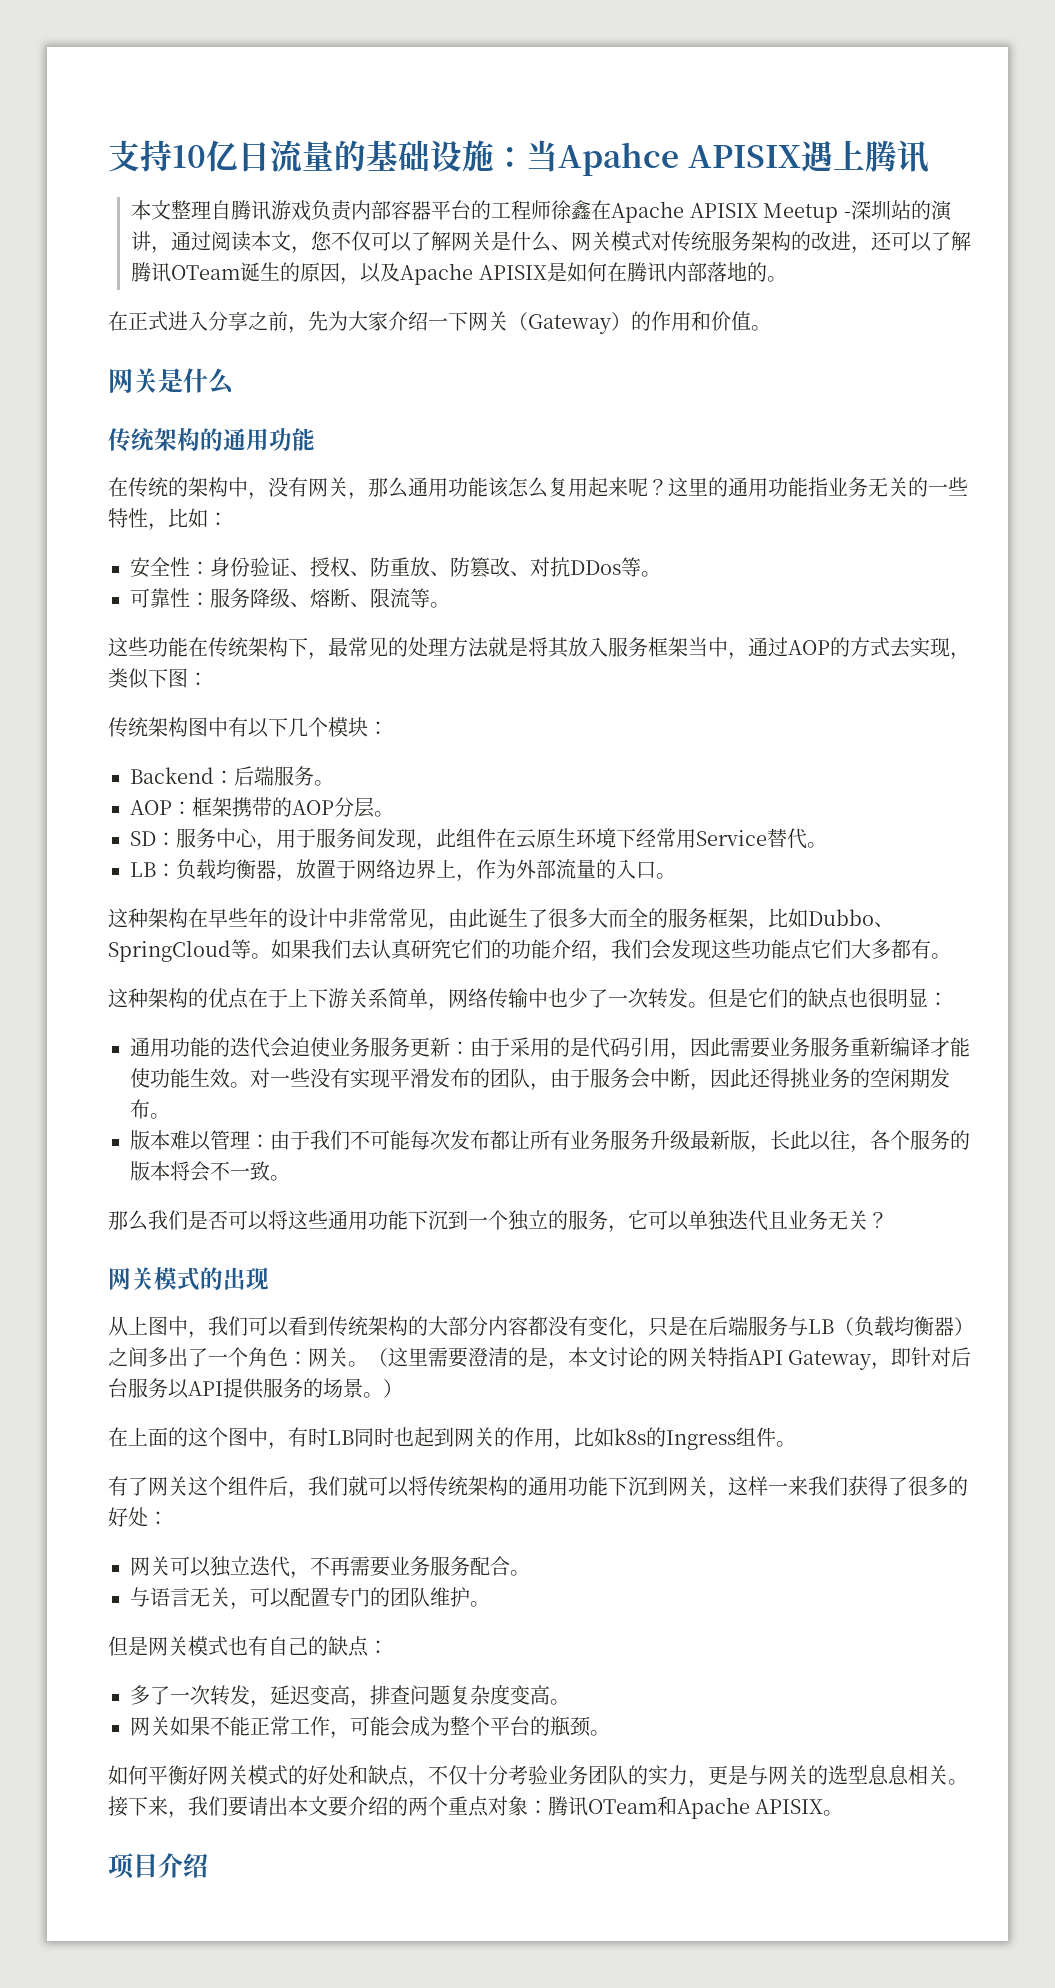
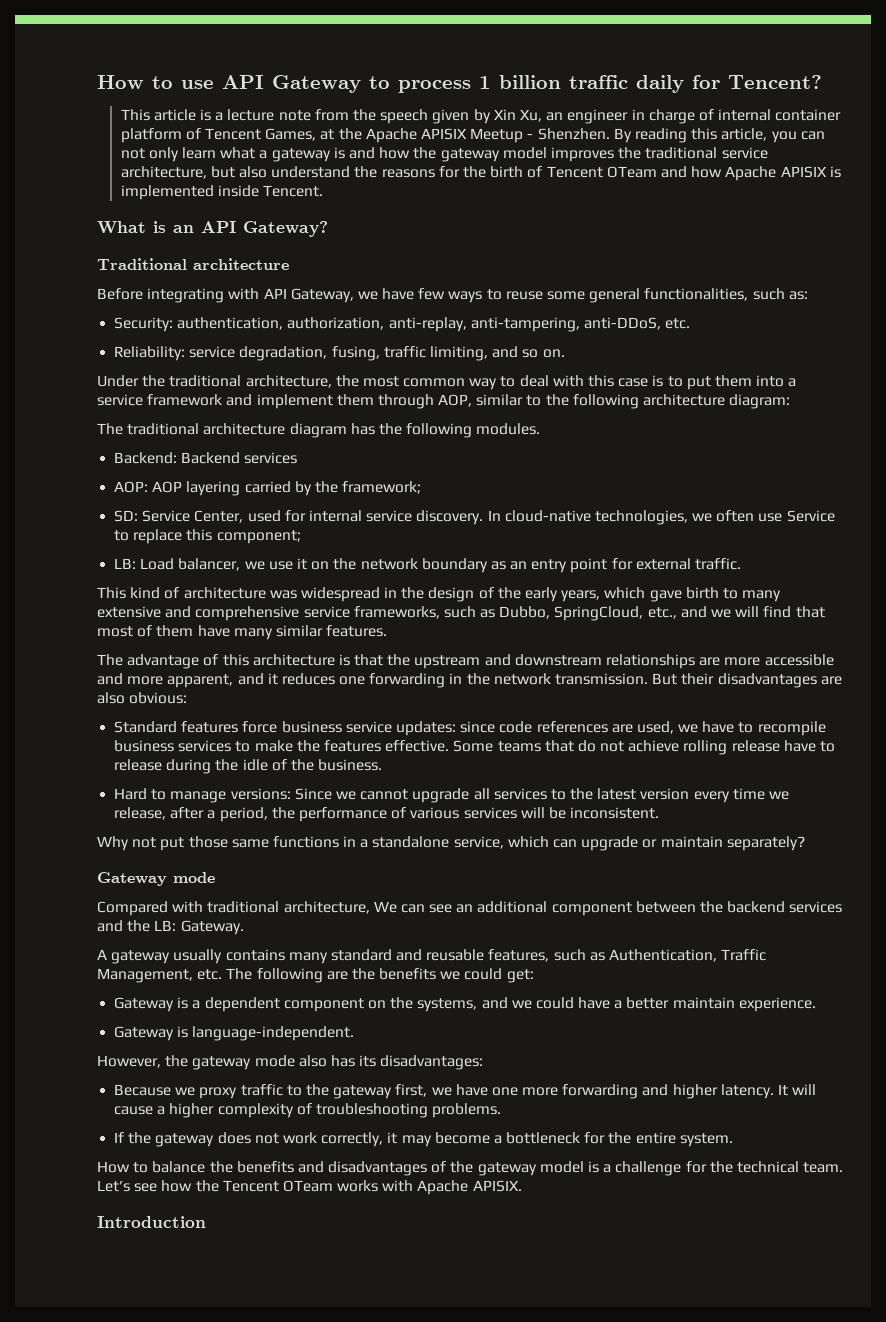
- 支持10亿日流量的基础设施：当Apahce APISIX遇上腾讯
- 本文整理自腾讯游戏负责内部容器平台的工程师徐鑫在Apache APISIX Meetup -深圳站的演讲，通过阅读本文，您不仅可以了解网关是什么、网关模式对传统服务架构的改进，还可以了解腾讯OTeam诞生的原因，以及Apache APISIX是如何在腾讯内部落地的。
- 在正式进入分享之前，先为大家介绍一下网关（Gateway）的作用和价值。
- 网关是什么
- 传统架构的通用功能
- 在传统的架构中，没有网关，那么通用功能该怎么复用起来呢？这里的通用功能指业务无关的一些特性，比如：
- 安全性：身份验证、授权、防重放、防篡改、对抗DDos等。
- 可靠性：服务降级、熔断、限流等。
- 这些功能在传统架构下，最常见的处理方法就是将其放入服务框架当中，通过AOP的方式去实现，类似下图：
- 传统架构图中有以下几个模块：
- Backend：后端服务。
- AOP：框架携带的AOP分层。
- SD：服务中心，用于服务间发现，此组件在云原生环境下经常用Service替代。
- LB：负载均衡器，放置于网络边界上，作为外部流量的入口。
- 这种架构在早些年的设计中非常常见，由此诞生了很多大而全的服务框架，比如Dubbo、SpringCloud等。如果我们去认真研究它们的功能介绍，我们会发现这些功能点它们大多都有。
- 这种架构的优点在于上下游关系简单，网络传输中也少了一次转发。但是它们的缺点也很明显：
- 通用功能的迭代会迫使业务服务更新：由于采用的是代码引用，因此需要业务服务重新编译才能使功能生效。对一些没有实现平滑发布的团队，由于服务会中断，因此还得挑业务的空闲期发布。
- 版本难以管理：由于我们不可能每次发布都让所有业务服务升级最新版，长此以往，各个服务的版本将会不一致。
- 那么我们是否可以将这些通用功能下沉到一个独立的服务，它可以单独迭代且业务无关？
- 网关模式的出现
- 从上图中，我们可以看到传统架构的大部分内容都没有变化，只是在后端服务与LB（负载均衡器）之间多出了一个角色：网关。（这里需要澄清的是，本文讨论的网关特指API Gateway，即针对后台服务以API提供服务的场景。）
- 在上面的这个图中，有时LB同时也起到网关的作用，比如k8s的Ingress组件。
- 有了网关这个组件后，我们就可以将传统架构的通用功能下沉到网关，这样一来我们获得了很多的好处：
- 网关可以独立迭代，不再需要业务服务配合。
- 与语言无关，可以配置专门的团队维护。
- 但是网关模式也有自己的缺点：
- 多了一次转发，延迟变高，排查问题复杂度变高。
- 网关如果不能正常工作，可能会成为整个平台的瓶颈。
- 如何平衡好网关模式的好处和缺点，不仅十分考验业务团队的实力，更是与网关的选型息息相关。接下来，我们要请出本文要介绍的两个重点对象：腾讯OTeam和Apache APISIX。
- 项目介绍
+ How to use API Gateway to process 1 billion traffic daily for Tencent?
+ This article is a lecture note from the speech given by Xin Xu, an engineer in charge of internal container platform of Tencent Games, at the Apache APISIX Meetup - Shenzhen. By reading this article, you can not only learn what a gateway is and how the gateway model improves the traditional service architecture, but also understand the reasons for the birth of Tencent OTeam and how Apache APISIX is implemented inside Tencent.
+ What is an API Gateway?
+ Traditional architecture
+ Before integrating with API Gateway, we have few ways to reuse some general functionalities, such as:
+ Security: authentication, authorization, anti-replay, anti-tampering, anti-DDoS, etc.
+ Reliability: service degradation, fusing, traffic limiting, and so on.
+ Under the traditional architecture, the most common way to deal with this case is to put them into a service framework and implement them through AOP, similar to the following architecture diagram:
+ The traditional architecture diagram has the following modules.
+ Backend: Backend services
+ AOP: AOP layering carried by the framework;
+ SD: Service Center, used for internal service discovery. In cloud-native technologies, we often use Service to replace this component;
+ LB: Load balancer, we use it on the network boundary as an entry point for external traffic.
+ This kind of architecture was widespread in the design of the early years, which gave birth to many extensive and comprehensive service frameworks, such as Dubbo, SpringCloud, etc., and we will find that most of them have many similar features.
+ The advantage of this architecture is that the upstream and downstream relationships are more accessible and more apparent, and it reduces one forwarding in the network transmission. But their disadvantages are also obvious:
+ Standard features force business service updates: since code references are used, we have to recompile business services to make the features effective. Some teams that do not achieve rolling release have to release during the idle of the business.
+ Hard to manage versions: Since we cannot upgrade all services to the latest version every time we release, after a period, the performance of various services will be inconsistent.
+ Why not put those same functions in a standalone service, which can upgrade or maintain separately?
+ Gateway mode
+ Compared with traditional architecture, We can see an additional component between the backend services and the LB: Gateway.
+ A gateway usually contains many standard and reusable features, such as Authentication, Traffic Management, etc. The following are the benefits we could get:
+ Gateway is a dependent component on the systems, and we could have a better maintain experience.
+ Gateway is language-independent.
+ However, the gateway mode also has its disadvantages:
+ Because we proxy traffic to the gateway first, we have one more forwarding and higher latency. It will cause a higher complexity of troubleshooting problems.
+ If the gateway does not work correctly, it may become a bottleneck for the entire system.
+ How to balance the benefits and disadvantages of the gateway model is a challenge for the technical team. Let’s see how the Tencent OTeam works with Apache APISIX.
+ Introduction

